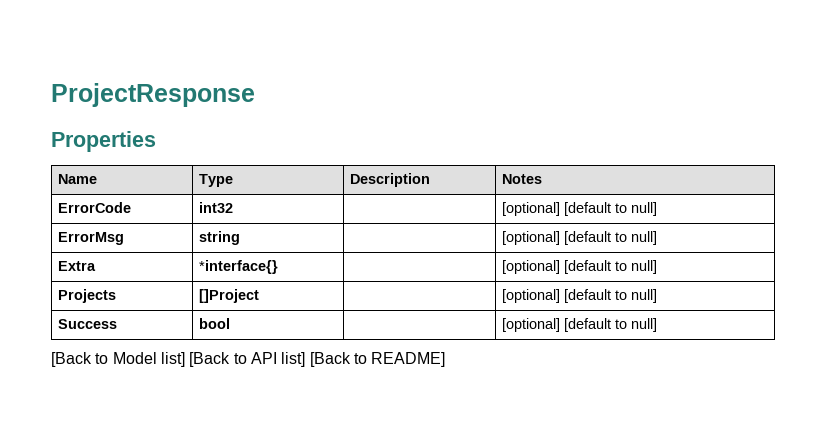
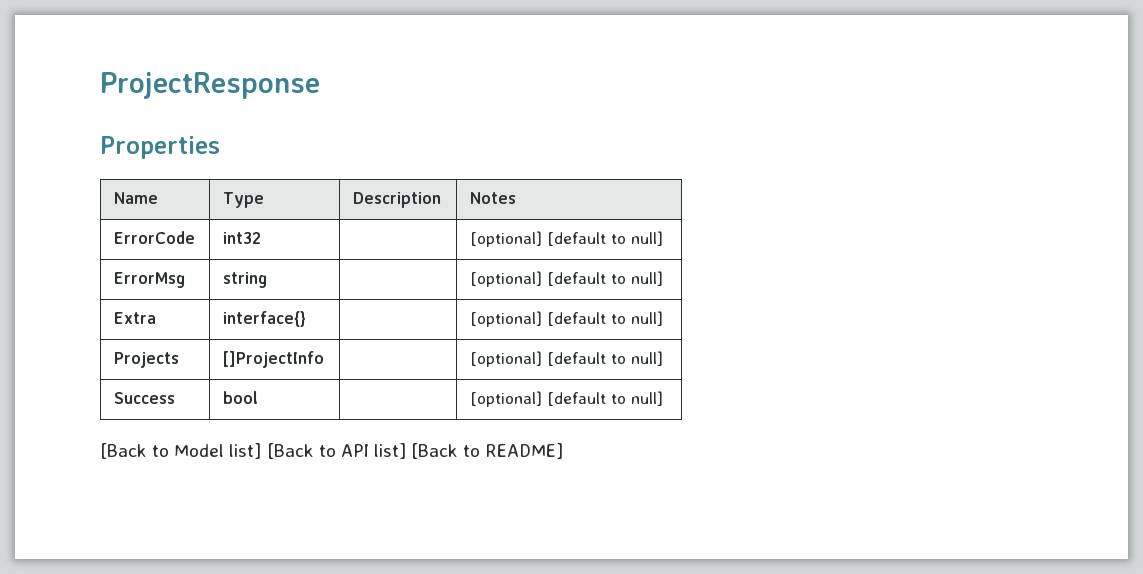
- Extra | *interface{} | | [optional] [default to null]
+ Extra | interface{} | | [optional] [default to null]
- Projects | []Project | | [optional] [default to null]
+ Projects | []ProjectInfo | | [optional] [default to null]

